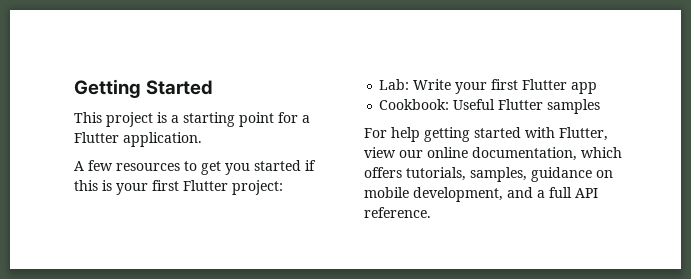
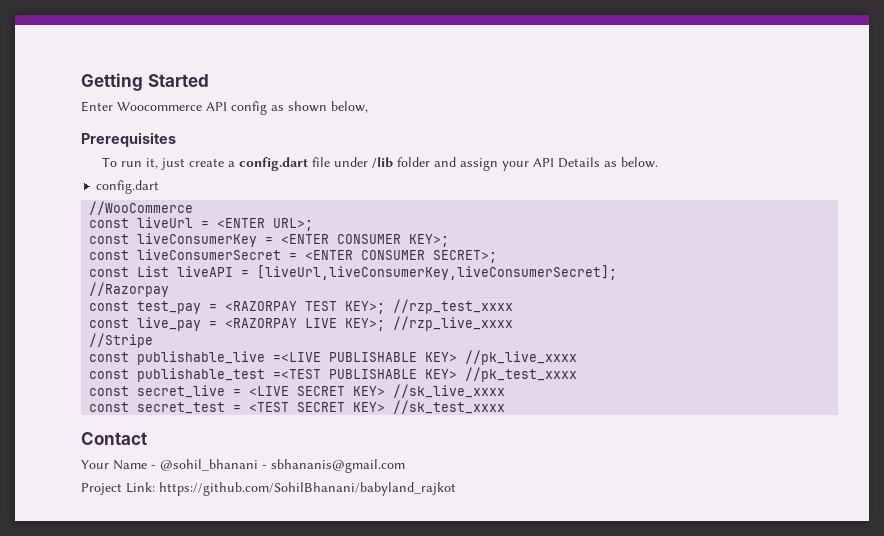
- This project is a starting point for a Flutter application.
- A few resources to get you started if this is your first Flutter project:
- Lab: Write your first Flutter app
- Cookbook: Useful Flutter samples
- For help getting started with Flutter, view our online documentation, which offers tutorials, samples, guidance on mobile development, and a full API reference.
+ Enter Woocommerce API config as shown below,
+ Prerequisites
+ To run it, just create a config.dart file under /lib folder and assign your API Details as below.
+ config.dart
+ //WooCommerce
+ const liveUrl = <ENTER URL>;
+ const liveConsumerKey = <ENTER CONSUMER KEY>;
+ const liveConsumerSecret = <ENTER CONSUMER SECRET>;
+ const List liveAPI = [liveUrl,liveConsumerKey,liveConsumerSecret];
+ //Razorpay
+ const test_pay = <RAZORPAY TEST KEY>; //rzp_test_xxxx
+ const live_pay = <RAZORPAY LIVE KEY>; //rzp_live_xxxx
+ //Stripe
+ const publishable_live =<LIVE PUBLISHABLE KEY> //pk_live_xxxx
+ const publishable_test =<TEST PUBLISHABLE KEY> //pk_test_xxxx
+ const secret_live = <LIVE SECRET KEY> //sk_live_xxxx
+ const secret_test = <TEST SECRET KEY> //sk_test_xxxx
+ Contact
+ Your Name - @sohil_bhanani - sbhananis@gmail.com
+ Project Link: https://github.com/SohilBhanani/babyland_rajkot

